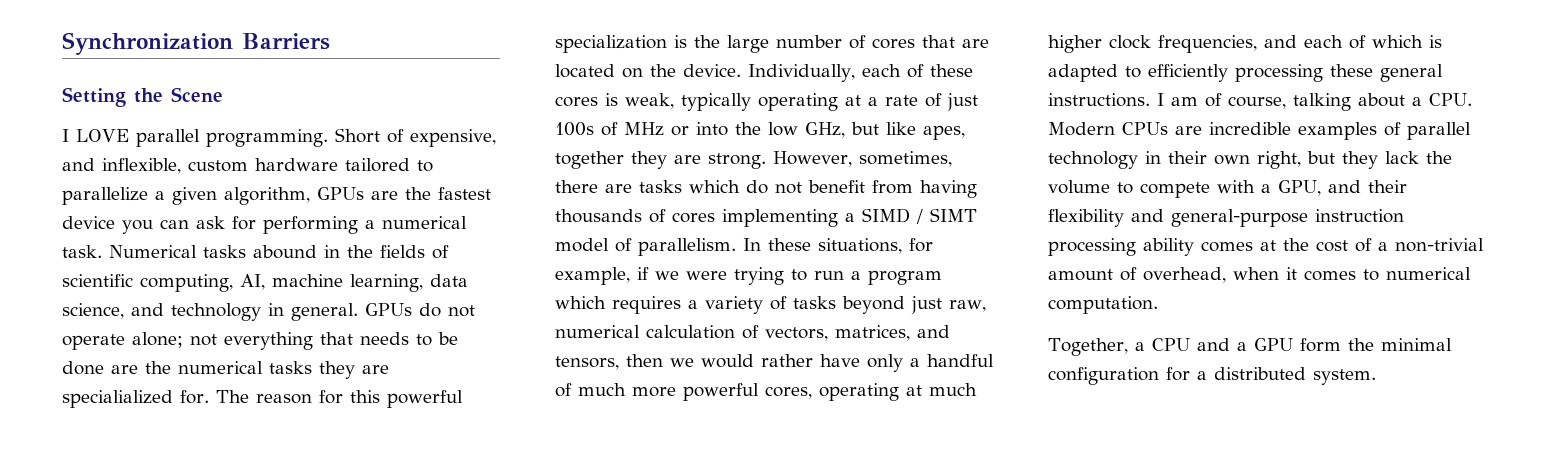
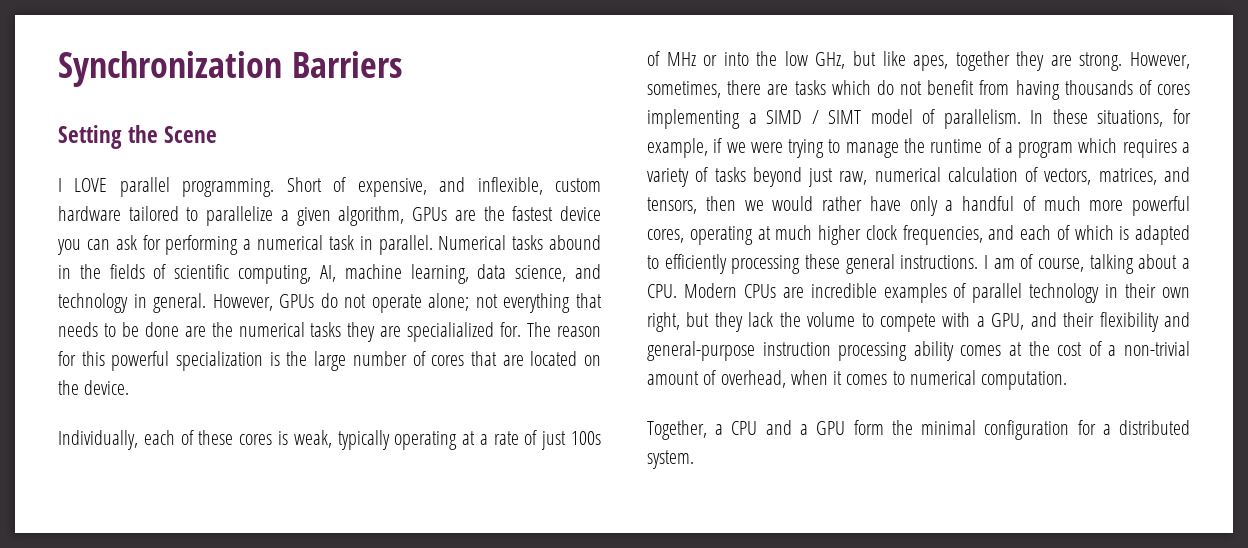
- Short of expensive, and inflexible, custom hardware tailored to parallelize a given algorithm, GPUs are the fastest device you can ask for performing a numerical task.
+ Short of expensive, and inflexible, custom hardware tailored to parallelize a given algorithm, GPUs are the fastest device you can ask for performing a numerical task in parallel.
- GPUs do not operate alone; not everything that needs to be done are the numerical tasks they are specialialized for.
+ However, GPUs do not operate alone; not everything that needs to be done are the numerical tasks they are specialialized for.
- The reason for this powerful specialization is the large number of cores that are located on the device. Individually, each of these cores is weak, typically operating at a rate of just 100s of MHz or into the low GHz, but like apes, together they are strong.
+ The reason for this powerful specialization is the large number of cores that are located on the device.
+ Individually, each of these cores is weak, typically operating at a rate of just 100s of MHz or into the low GHz, but like apes, together they are strong.
- In these situations, for example, if we were trying to run a program which requires a variety of tasks beyond just raw, numerical calculation of vectors, matrices, and tensors, then we would rather have only a handful of much more powerful cores, operating at much higher clock frequencies, and each of which is adapted to efficiently processing these general instructions.
+ In these situations, for example, if we were trying to manage the runtime of a program which requires a variety of tasks beyond just raw, numerical calculation of vectors, matrices, and tensors, then we would rather have only a handful of much more powerful cores, operating at much higher clock frequencies, and each of which is adapted to efficiently processing these general instructions.

